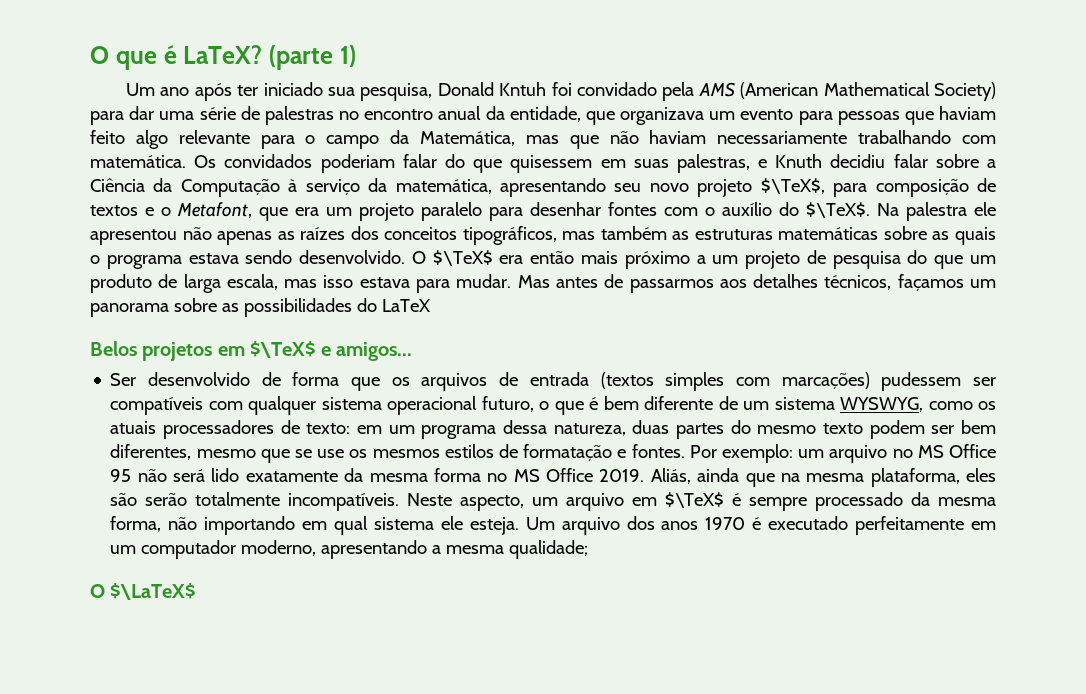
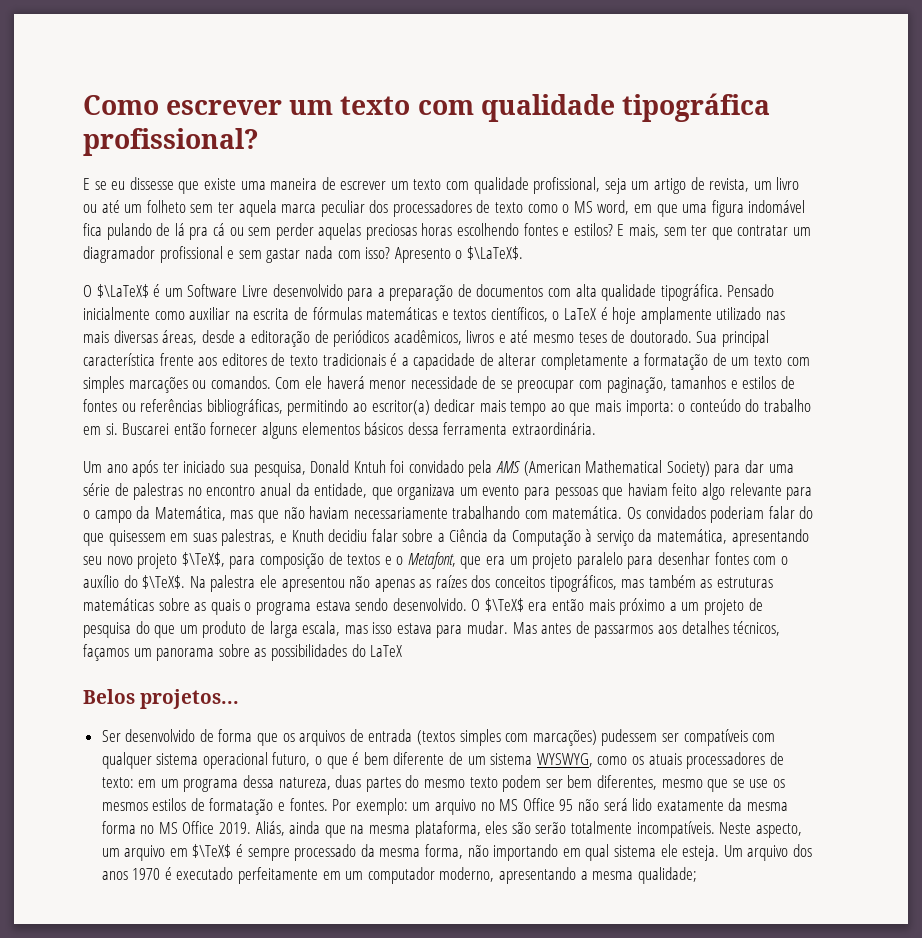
- O que é LaTeX? (parte 1)
+ Como escrever um texto com qualidade tipográfica profissional?
+ E se eu dissesse que existe uma maneira de escrever um texto com qualidade profissional, seja um artigo de revista, um livro ou até um folheto sem ter aquela marca peculiar dos processadores de texto como o MS word, em que uma figura indomável fica pulando de lá pra cá ou sem perder aquelas preciosas horas escolhendo fontes e estilos? E mais, sem ter que contratar um diagramador profissional e sem gastar nada com isso? Apresento o $\LaTeX$.
+ O $\LaTeX$ é um Software Livre desenvolvido para a preparação de documentos com alta qualidade tipográfica. Pensado inicialmente como auxiliar na escrita de fórmulas matemáticas e textos científicos, o LaTeX é hoje amplamente utilizado nas mais diversas áreas, desde a editoração de periódicos acadêmicos, livros e até mesmo teses de doutorado. Sua principal característica frente aos editores de texto tradicionais é a capacidade de alterar completamente a formatação de um texto com simples marcações ou comandos. Com ele haverá menor necessidade de se preocupar com paginação, tamanhos e estilos de fontes ou referências bibliográficas, permitindo ao escritor(a) dedicar mais tempo ao que mais importa: o conteúdo do trabalho em si. Buscarei então fornecer alguns elementos básicos dessa ferramenta extraordinária.
- Belos projetos em $\TeX$ e amigos...
+ Belos projetos...
- O $\LaTeX$

